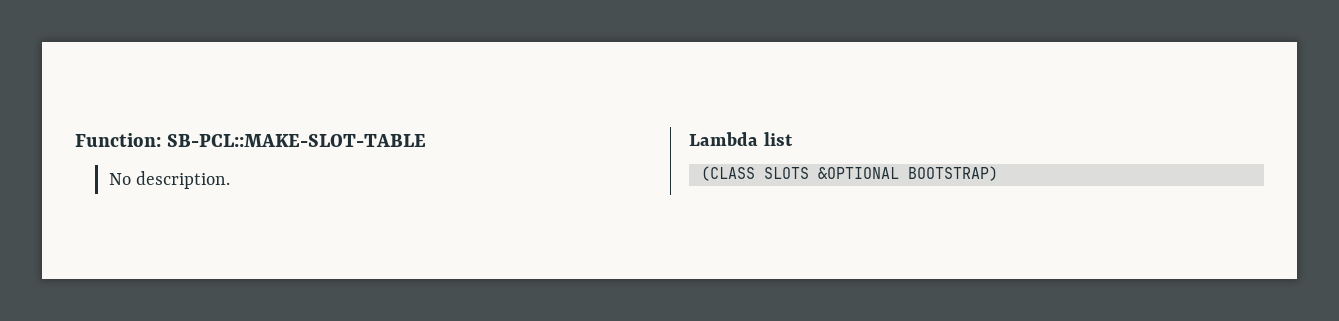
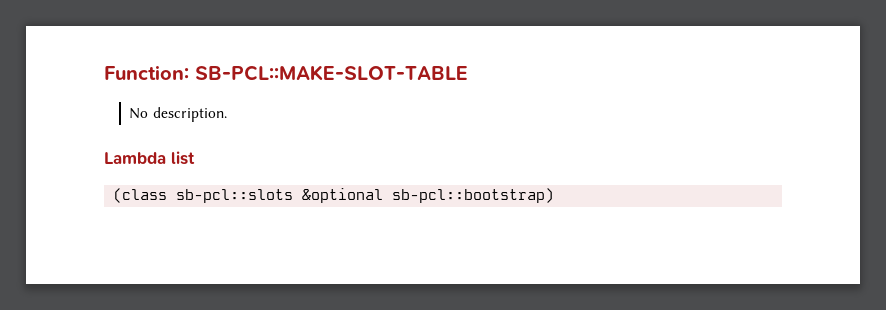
- (CLASS SLOTS &OPTIONAL BOOTSTRAP)
+ (class sb-pcl::slots &optional sb-pcl::bootstrap)

